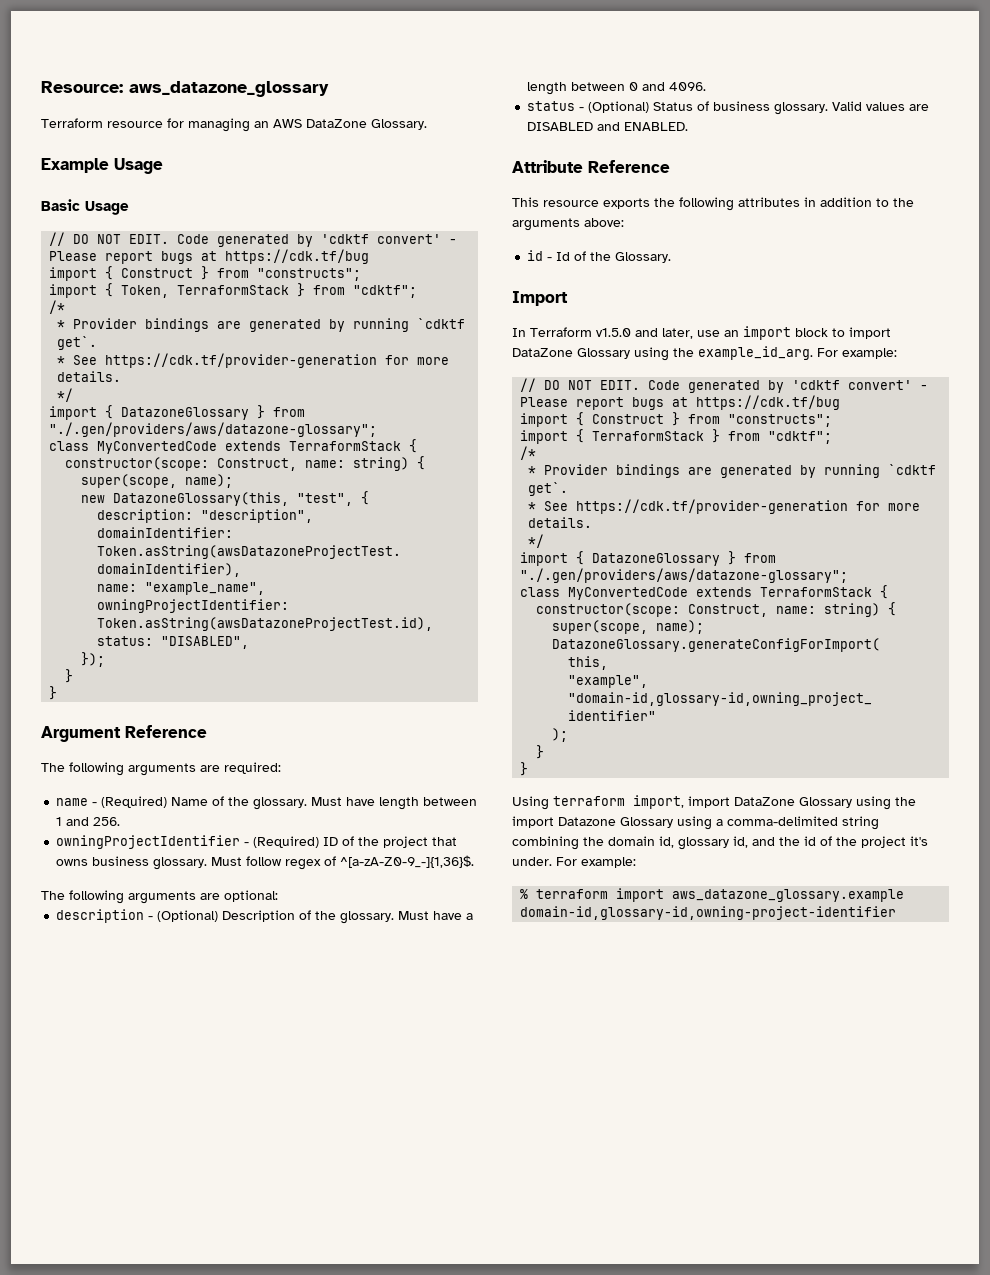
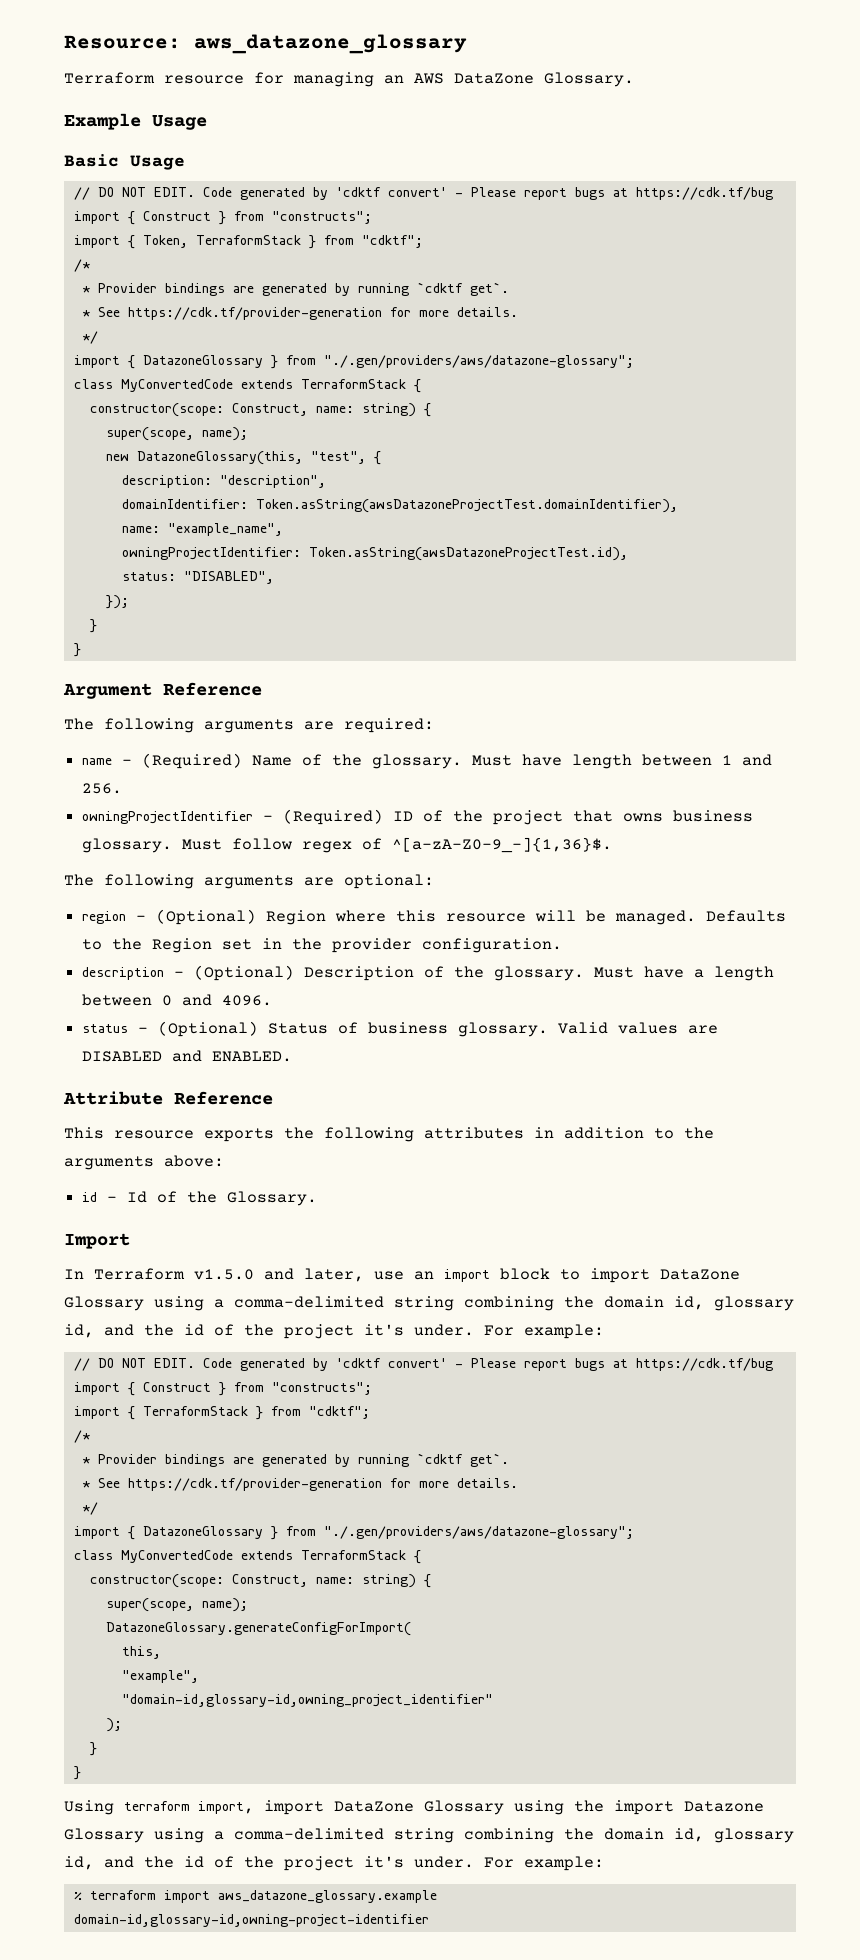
+ region - (Optional) Region where this resource will be managed. Defaults to the Region set in the provider configuration.
- In Terraform v1.5.0 and later, use an import block to import DataZone Glossary using the example_id_arg.
+ In Terraform v1.5.0 and later, use an import block to import DataZone Glossary using a comma-delimited string combining the domain id, glossary id, and the id of the project it's under.

